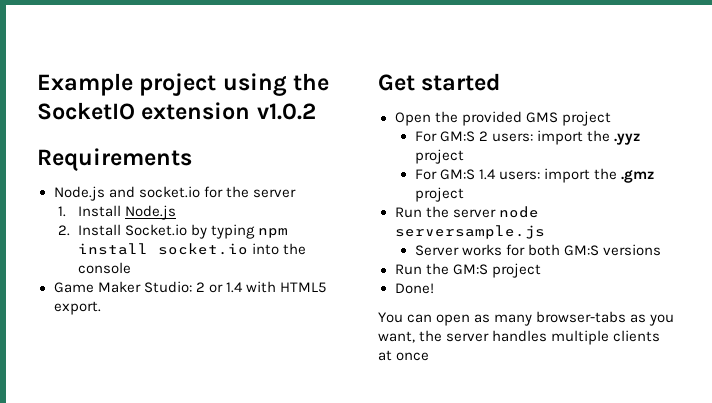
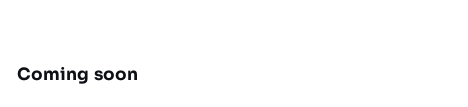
- Example project using the SocketIO extension v1.0.2
- Requirements
- Node.js and socket.io for the server
- 1. Install Node.js
- 2. Install Socket.io by typing npm install socket.io into the console
- Game Maker Studio: 2 or 1.4 with HTML5 export.
- Get started
- Open the provided GMS project
- For GM:S 2 users: import the .yyz project
- For GM:S 1.4 users: import the .gmz project
- Run the server node serversample.js
- Server works for both GM:S versions
- Run the GM:S project
- Done!
- You can open as many browser-tabs as you want, the server handles multiple clients at once
+ Coming soon

